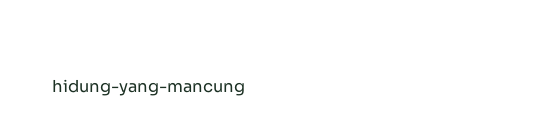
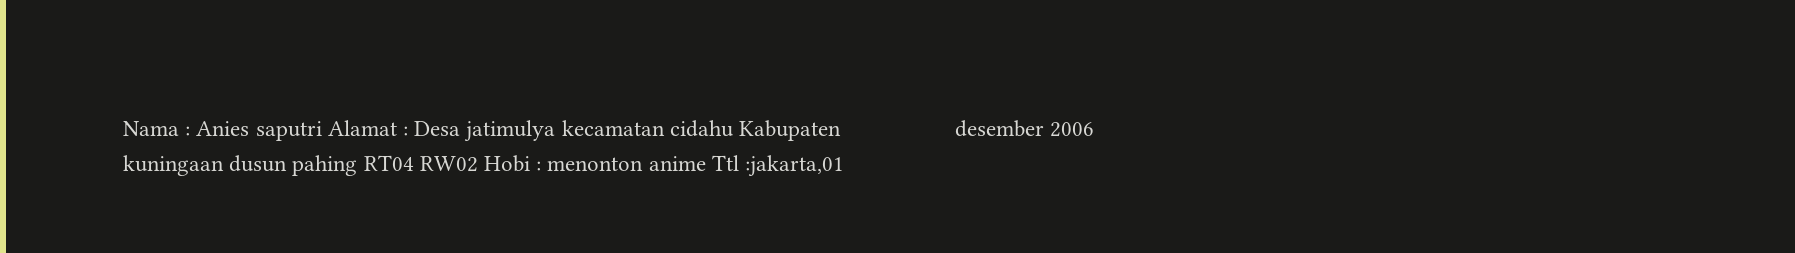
- hidung-yang-mancung
+ Nama : Anies saputri Alamat : Desa jatimulya kecamatan cidahu Kabupaten kuningaan dusun pahing RT04 RW02 Hobi : menonton anime Ttl :jakarta,01 desember 2006

